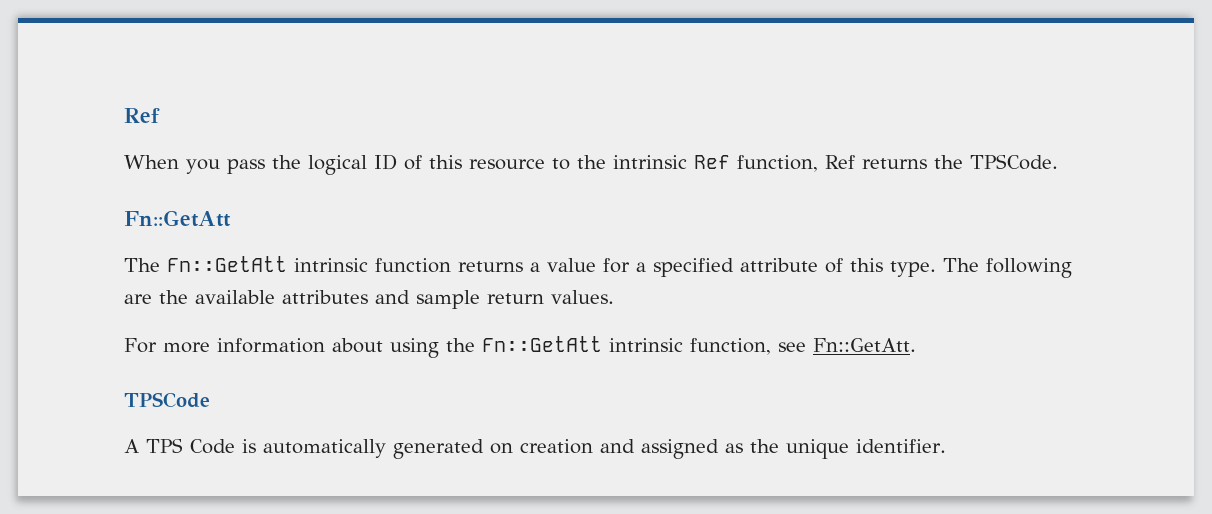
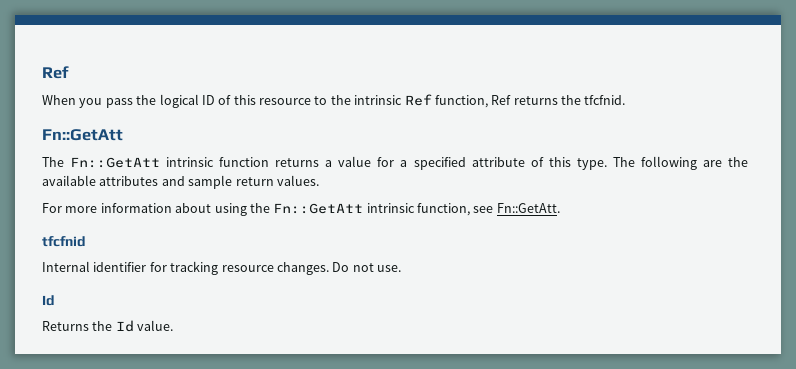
- When you pass the logical ID of this resource to the intrinsic Ref function, Ref returns the TPSCode.
+ When you pass the logical ID of this resource to the intrinsic Ref function, Ref returns the tfcfnid.
- TPSCode
- A TPS Code is automatically generated on creation and assigned as the unique identifier.
+ tfcfnid
+ Internal identifier for tracking resource changes. Do not use.
+ Id
+ Returns the Id value.

